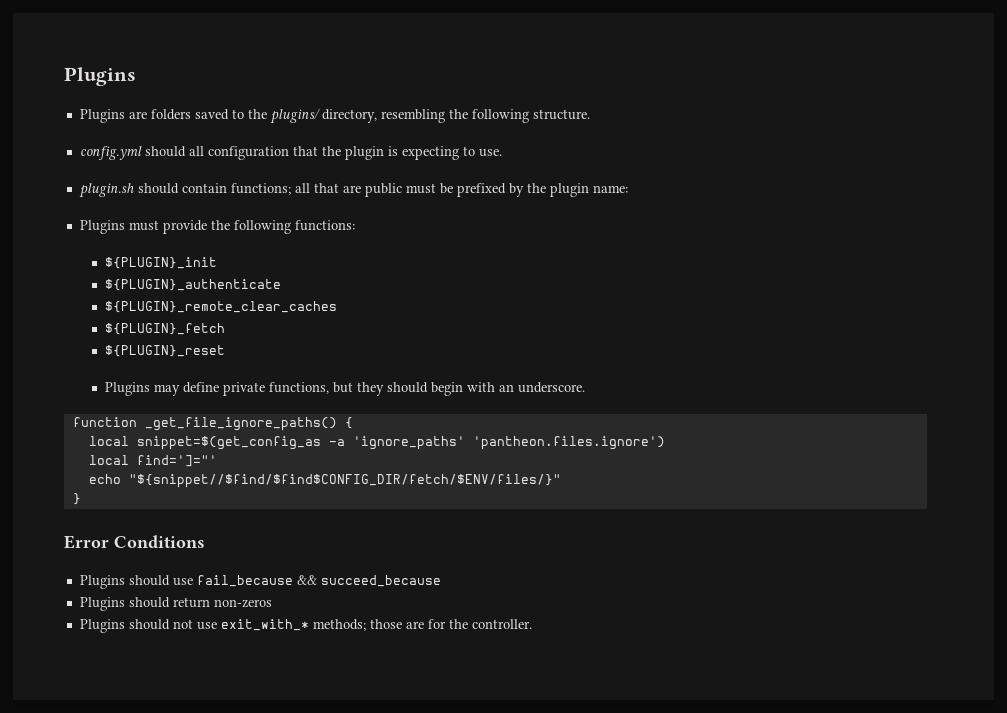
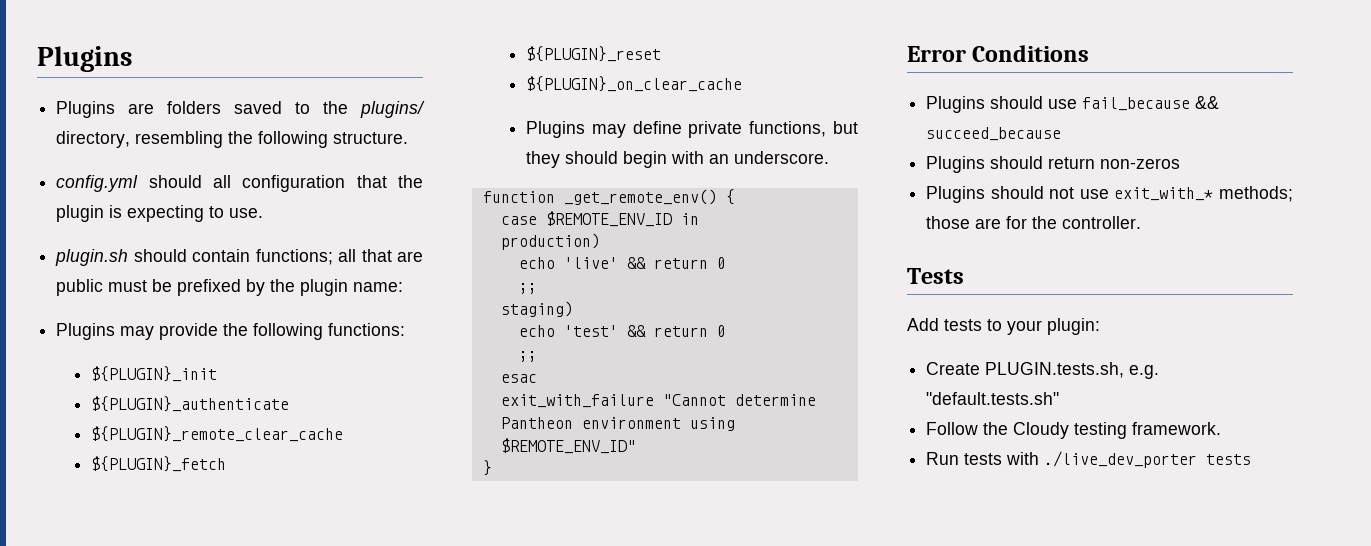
- Plugins must provide the following functions:
+ Plugins may provide the following functions:
- ${PLUGIN}_remote_clear_caches
+ ${PLUGIN}_remote_clear_cache
+ ${PLUGIN}_on_clear_cache
- function _get_file_ignore_paths() {
+ function _get_remote_env() {
- local snippet=$(get_config_as -a 'ignore_paths' 'pantheon.files.ignore')
- local find=']="'
- echo "${snippet//$find/$find$CONFIG_DIR/fetch/$ENV/files/}"
+ case $REMOTE_ENV_ID in
+ production)
+ echo 'live' && return 0
+ ;;
+ staging)
+ echo 'test' && return 0
+ ;;
+ esac
+ exit_with_failure "Cannot determine Pantheon environment using $REMOTE_ENV_ID"
+ Tests
+ Add tests to your plugin:
+ Create PLUGIN.tests.sh, e.g. "default.tests.sh"
+ Follow the Cloudy testing framework.
+ Run tests with ./live_dev_porter tests

